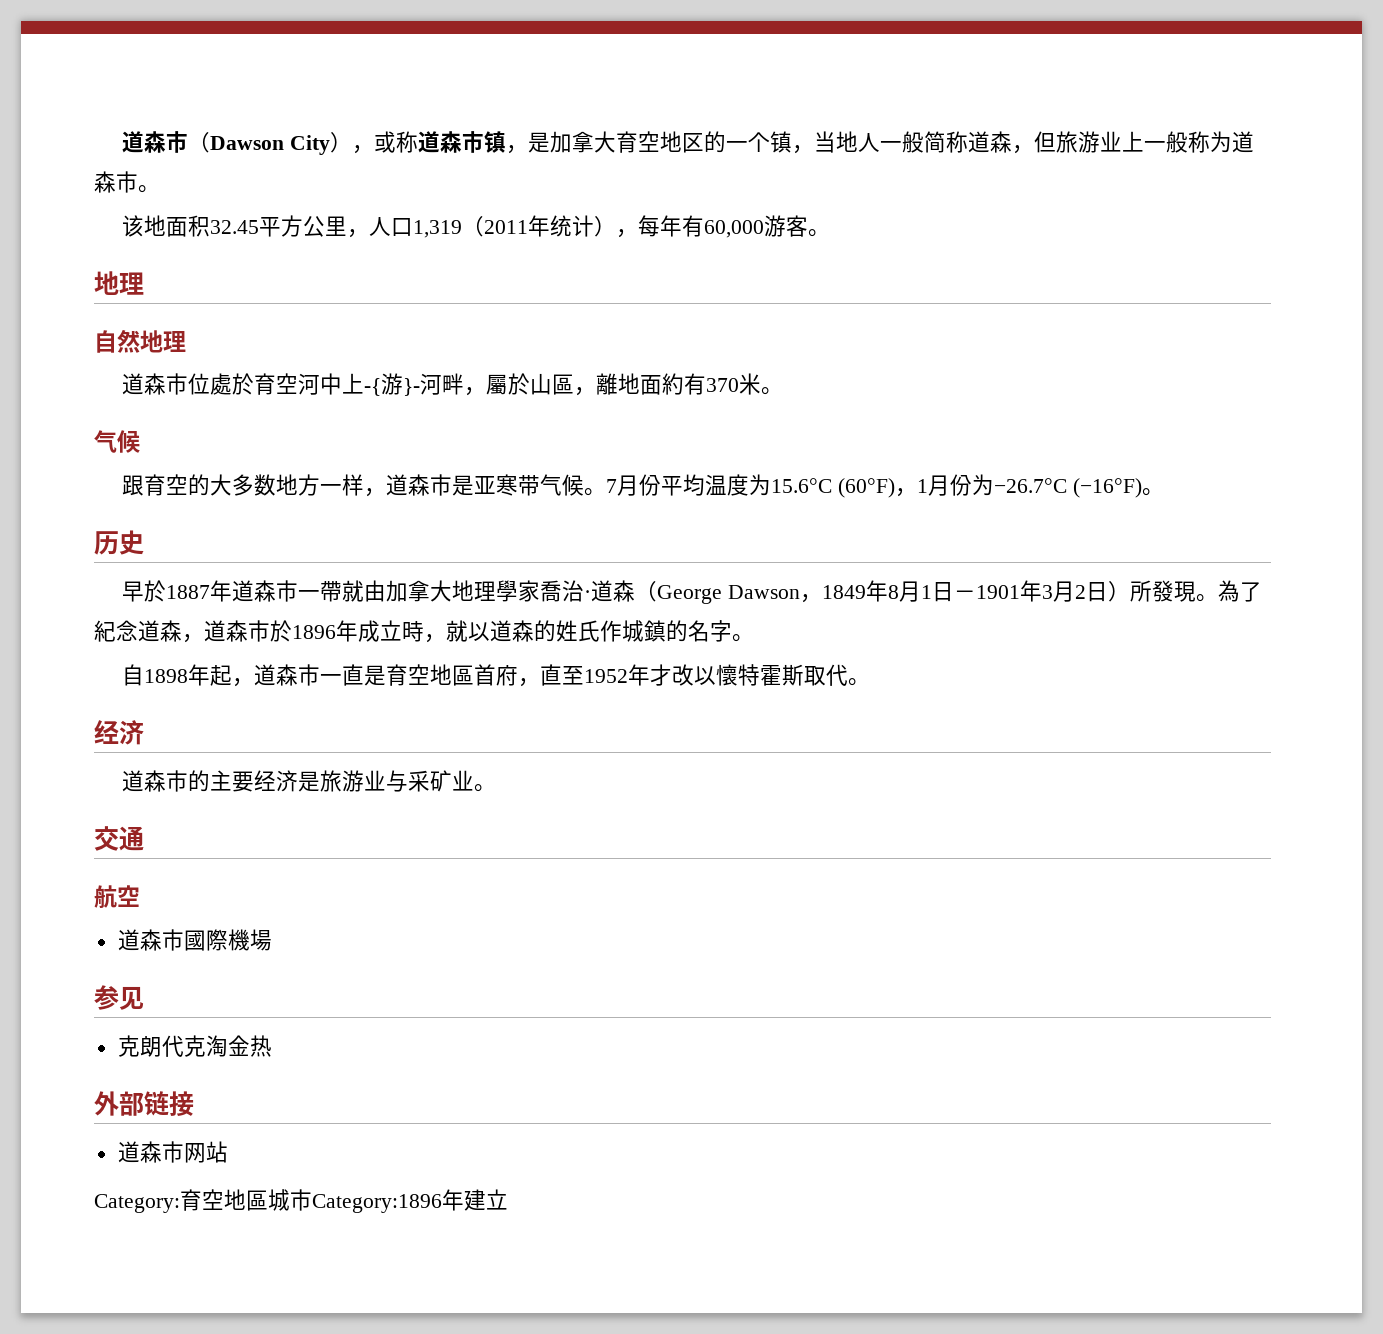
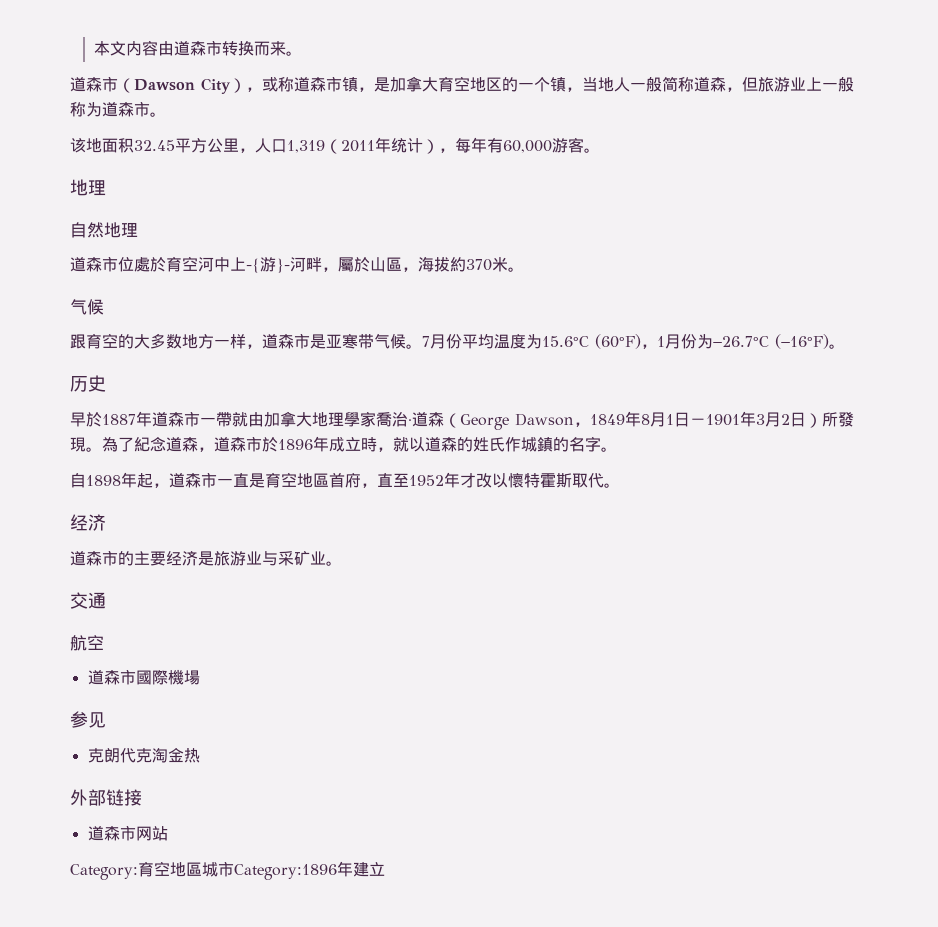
+ 本文内容由道森市转换而来。
- 道森市位處於育空河中上-{游}-河畔，屬於山區，離地面約有370米。
+ 道森市位處於育空河中上-{游}-河畔，屬於山區，海拔約370米。

